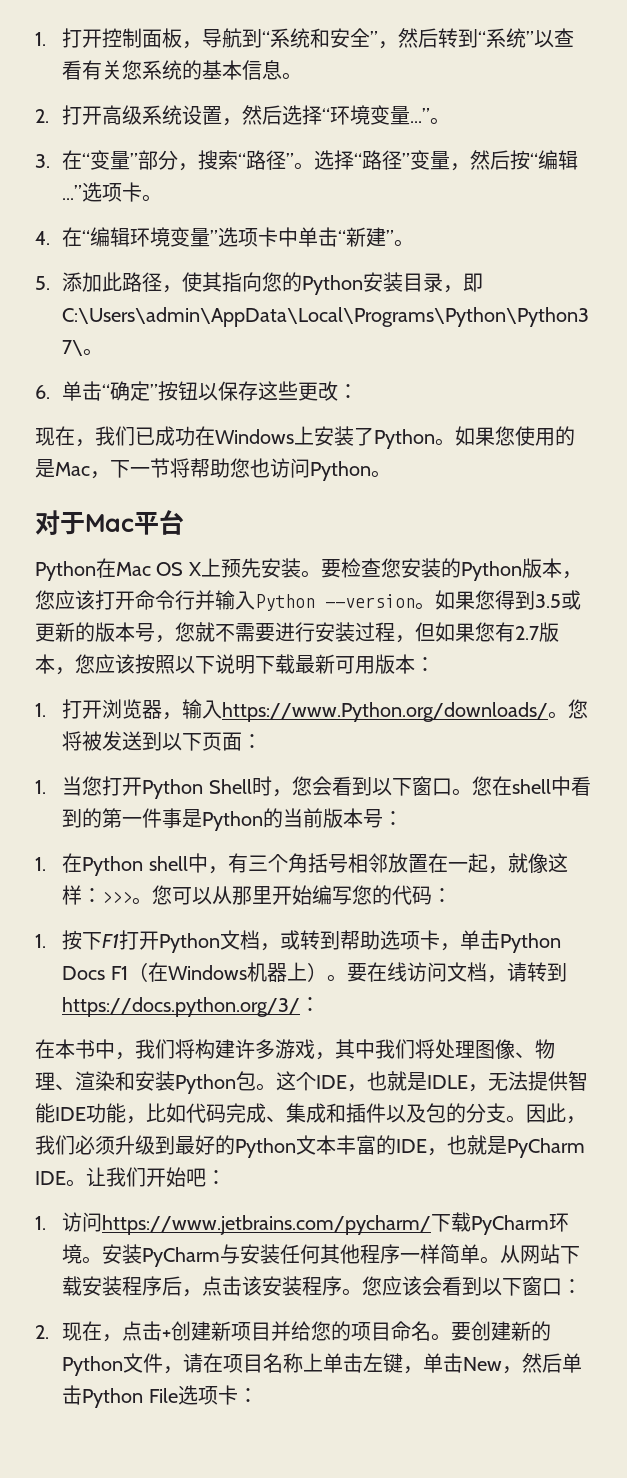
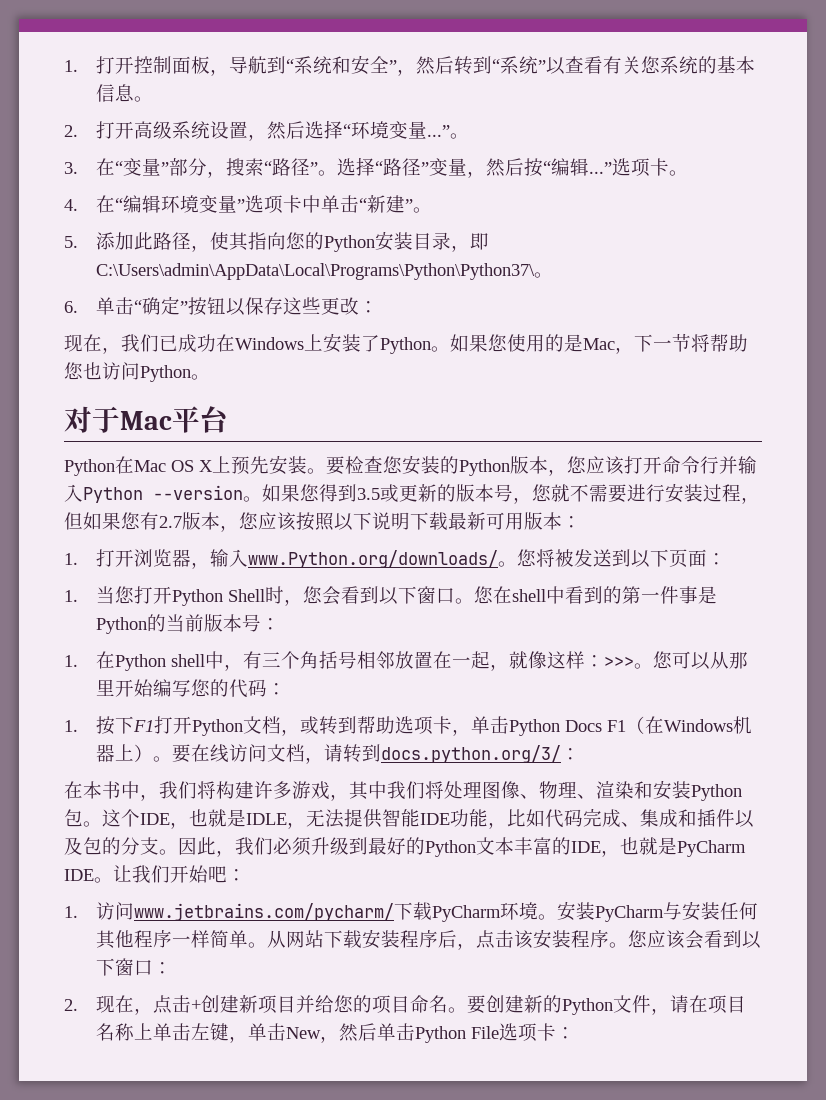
- 1.打开浏览器，输入https://www.Python.org/downloads/。
+ 1.打开浏览器，输入www.Python.org/downloads/。
- 要在线访问文档，请转到https://docs.python.org/3/：
+ 要在线访问文档，请转到docs.python.org/3/：
- 1.访问https://www.jetbrains.com/pycharm/下载PyCharm环境。
+ 1.访问www.jetbrains.com/pycharm/下载PyCharm环境。

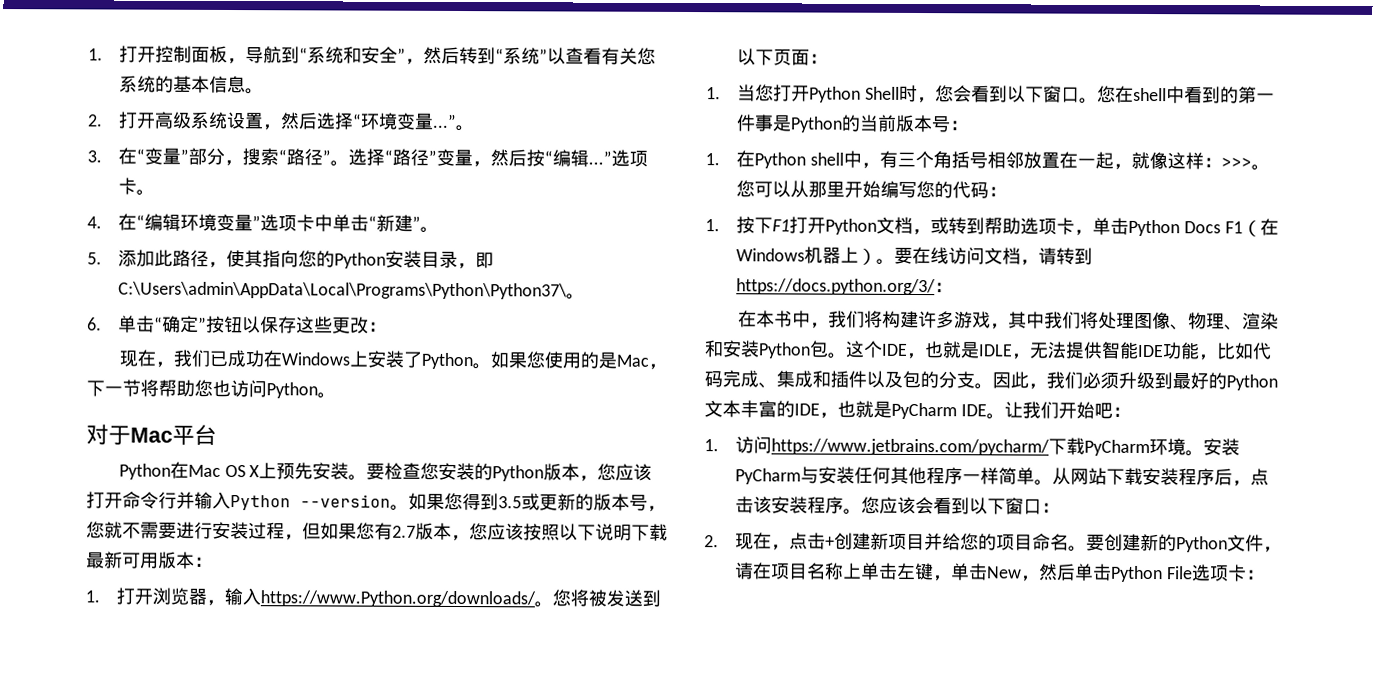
- 1.打开浏览器，输入www.Python.org/downloads/。
+ 1.打开浏览器，输入https://www.Python.org/downloads/。
- 要在线访问文档，请转到docs.python.org/3/：
+ 要在线访问文档，请转到https://docs.python.org/3/：
- 1.访问www.jetbrains.com/pycharm/下载PyCharm环境。
+ 1.访问https://www.jetbrains.com/pycharm/下载PyCharm环境。

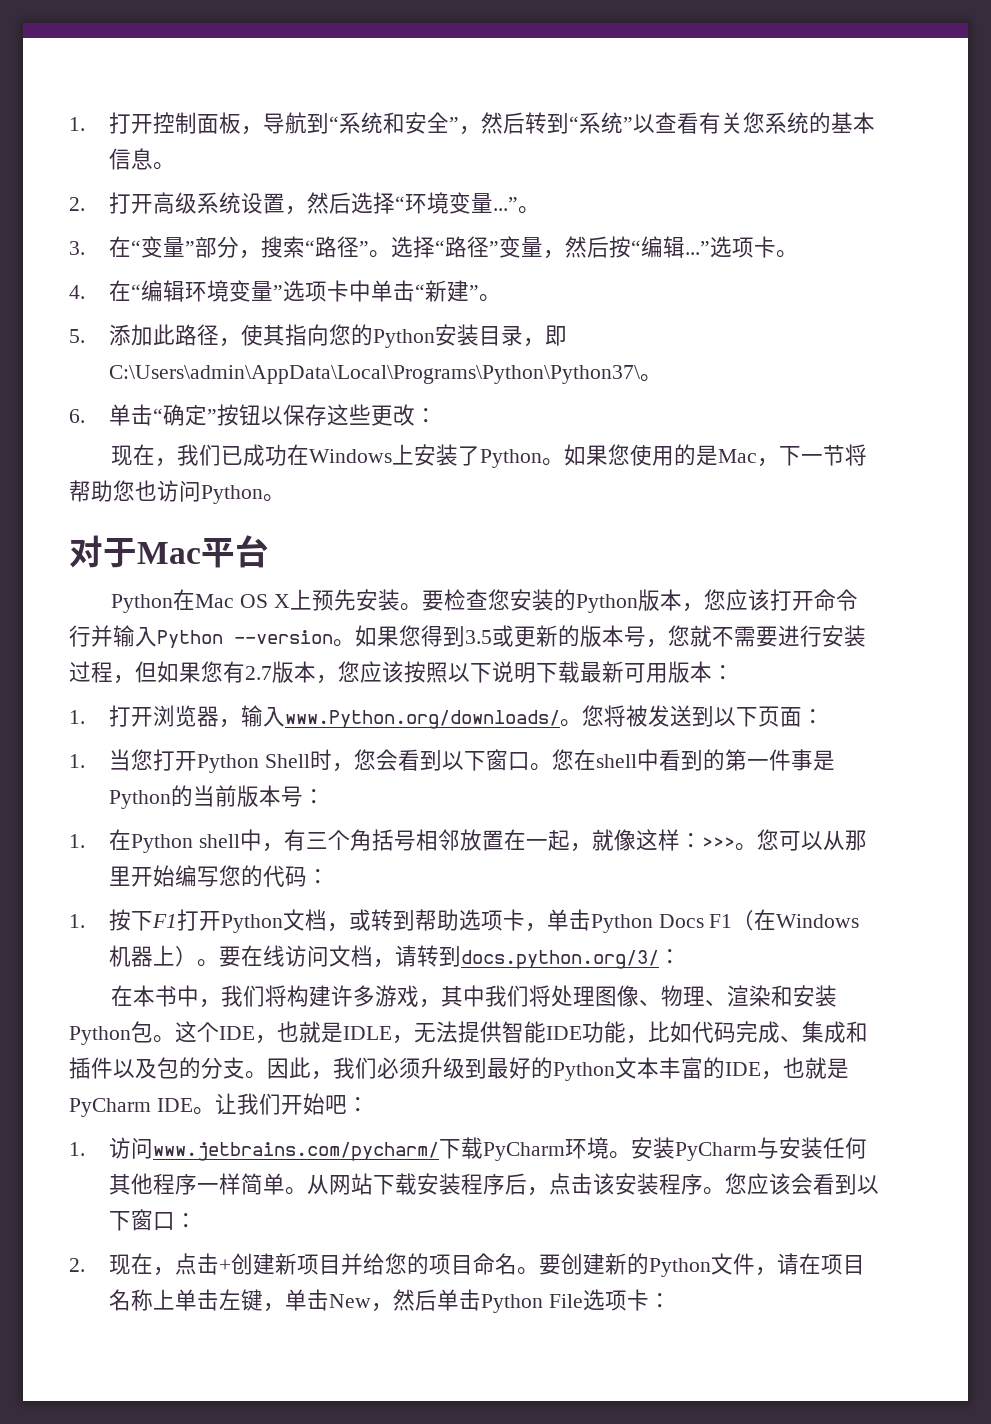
- 1.打开浏览器，输入https://www.Python.org/downloads/。
+ 1.打开浏览器，输入www.Python.org/downloads/。
- 要在线访问文档，请转到https://docs.python.org/3/：
+ 要在线访问文档，请转到docs.python.org/3/：
- 1.访问https://www.jetbrains.com/pycharm/下载PyCharm环境。
+ 1.访问www.jetbrains.com/pycharm/下载PyCharm环境。

